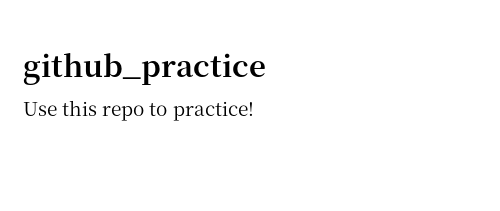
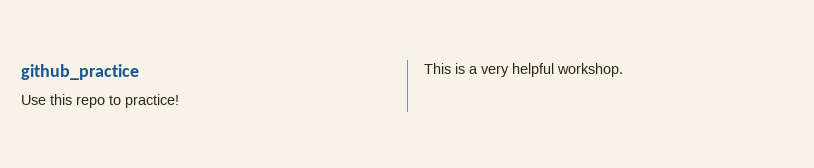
+ This is a very helpful workshop.

